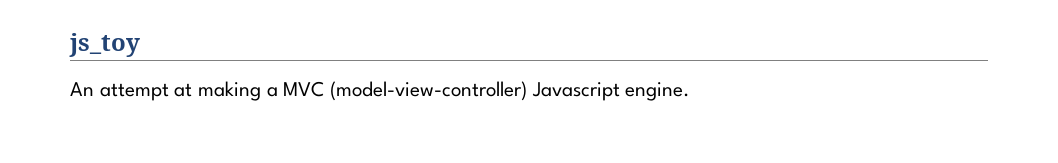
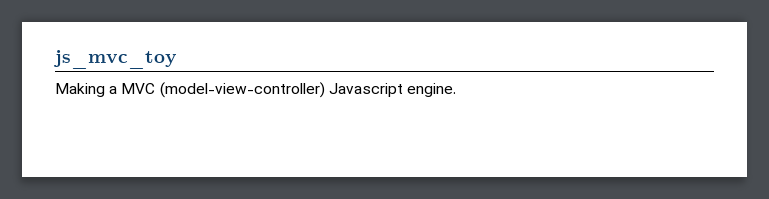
- js_toy
- An attempt at making a MVC (model-view-controller) Javascript engine.
+ js_mvc_toy
+ Making a MVC (model-view-controller) Javascript engine.

